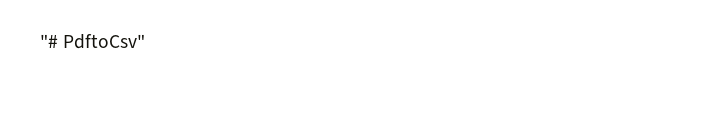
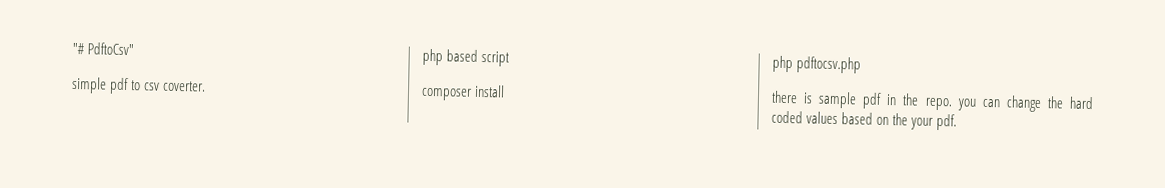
+ simple pdf to csv coverter.
+ php based script
+ composer install
+ php pdftocsv.php
+ there is sample pdf in the repo. you can change the hard coded values based on the your pdf.

